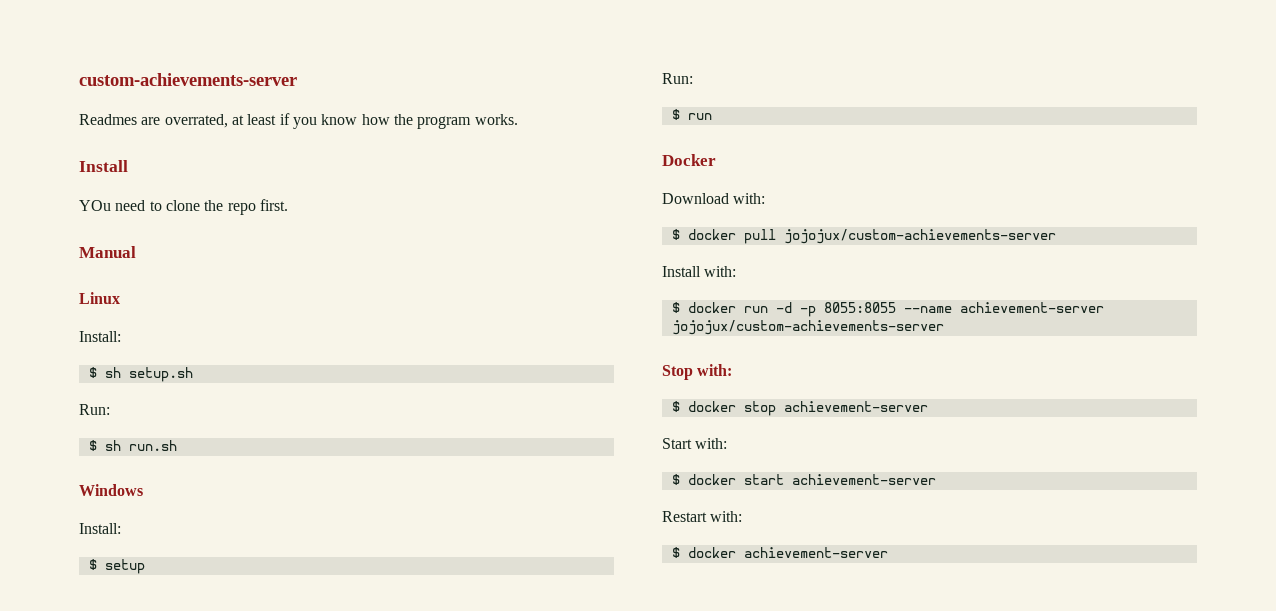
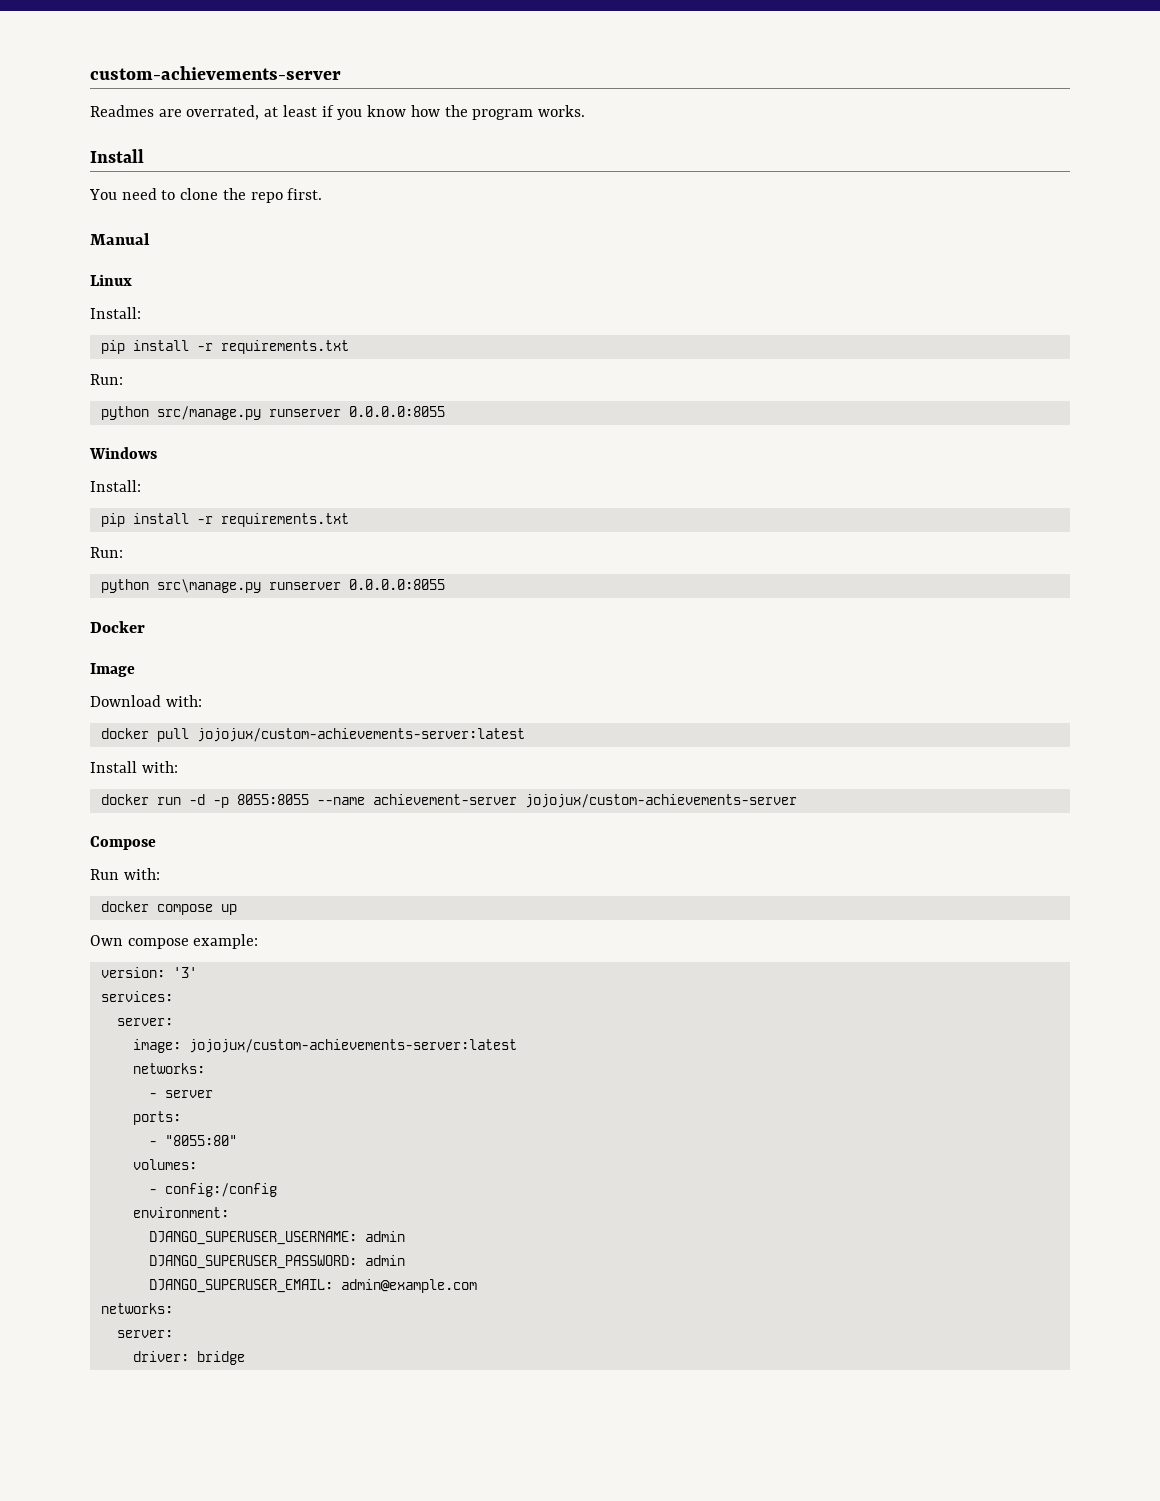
- YOu need to clone the repo first.
+ You need to clone the repo first.
  Linux
  Install:
- $ sh setup.sh
+ pip install -r requirements.txt
  Run:
- $ sh run.sh
+ python src/manage.py runserver 0.0.0.0:8055
  Windows
  Install:
- $ setup
+ pip install -r requirements.txt
  Run:
- $ run
+ python src\manage.py runserver 0.0.0.0:8055
+ Image
- $ docker pull jojojux/custom-achievements-server
+ docker pull jojojux/custom-achievements-server:latest
- $ docker run -d -p 8055:8055 --name achievement-server jojojux/custom-achievements-server
+ docker run -d -p 8055:8055 --name achievement-server jojojux/custom-achievements-server
- Stop with:
- $ docker stop achievement-server
- Start with:
- $ docker start achievement-server
- Restart with:
- $ docker achievement-server
+ Compose
+ Run with:
+ docker compose up
+ Own compose example:
+ version: '3'
+ services:
+ server:
+ image: jojojux/custom-achievements-server:latest
+ networks:
+ - server
+ ports:
+ - "8055:80"
+ volumes:
+ - config:/config
+ environment:
+ DJANGO_SUPERUSER_USERNAME: admin
+ DJANGO_SUPERUSER_PASSWORD: admin
+ DJANGO_SUPERUSER_EMAIL: admin@example.com
+ networks:
+ server:
+ driver: bridge

